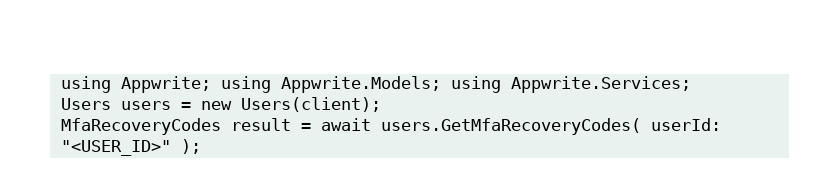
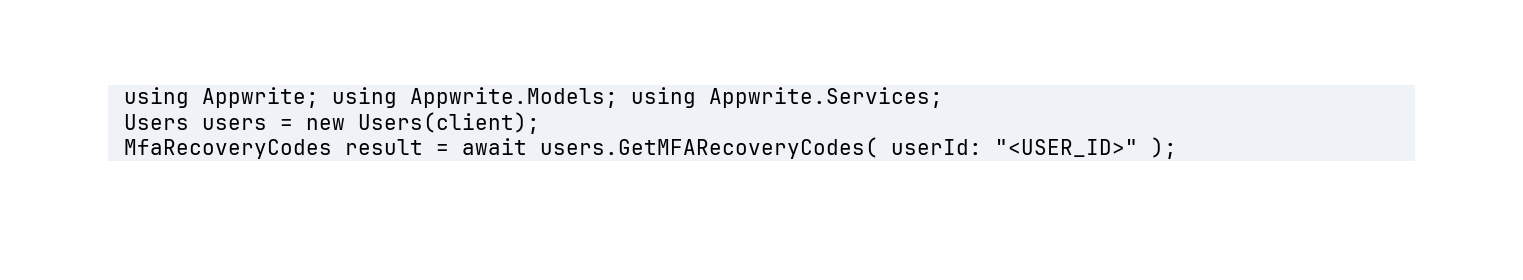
- MfaRecoveryCodes result = await users.GetMfaRecoveryCodes( userId: "<USER_ID>" );
+ MfaRecoveryCodes result = await users.GetMFARecoveryCodes( userId: "<USER_ID>" );

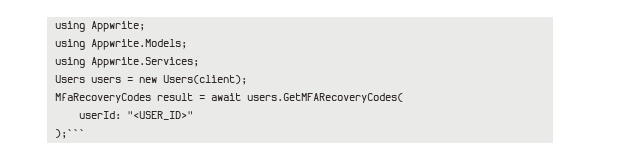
- using Appwrite; using Appwrite.Models; using Appwrite.Services;
+ using Appwrite;
+ using Appwrite.Models;
+ using Appwrite.Services;
- MfaRecoveryCodes result = await users.GetMFARecoveryCodes( userId: "<USER_ID>" );
+ MfaRecoveryCodes result = await users.GetMFARecoveryCodes(
+ userId: "<USER_ID>"
+ );```

